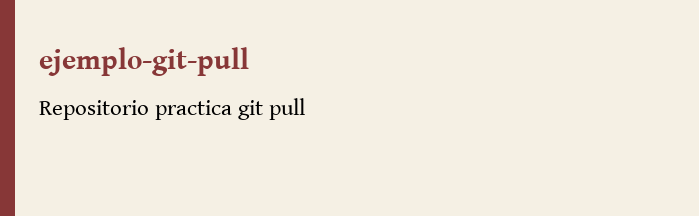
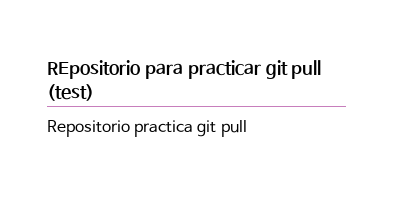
- ejemplo-git-pull
+ REpositorio para practicar git pull (test)

